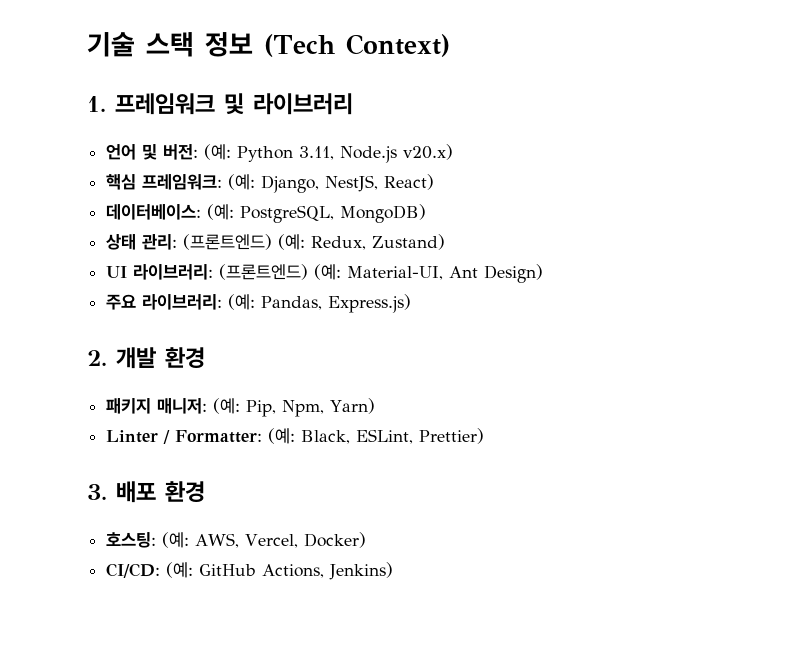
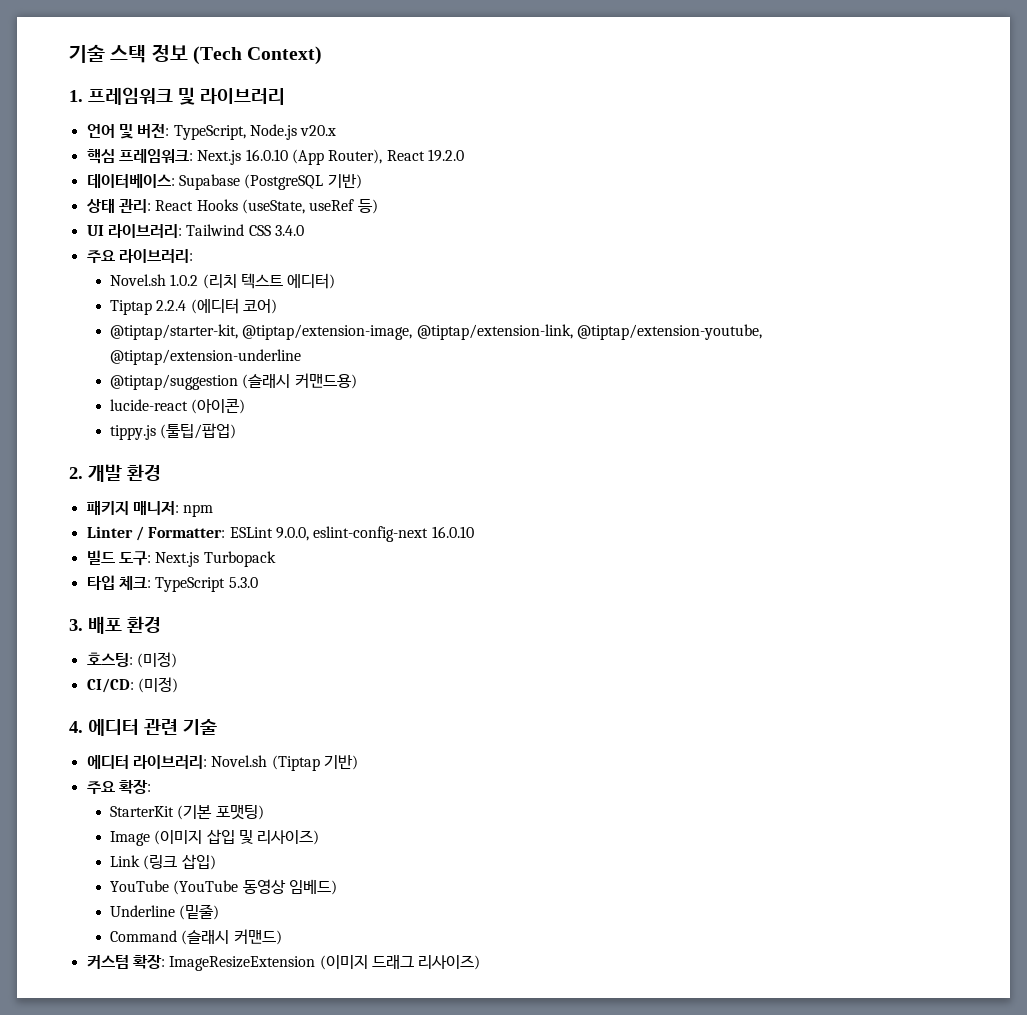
- 언어 및 버전: (예: Python 3.11, Node.js v20.x)
- 핵심 프레임워크: (예: Django, NestJS, React)
- 데이터베이스: (예: PostgreSQL, MongoDB)
- 상태 관리: (프론트엔드) (예: Redux, Zustand)
- UI 라이브러리: (프론트엔드) (예: Material-UI, Ant Design)
- 주요 라이브러리: (예: Pandas, Express.js)
+ 언어 및 버전: TypeScript, Node.js v20.x
+ 핵심 프레임워크: Next.js 16.0.10 (App Router), React 19.2.0
+ 데이터베이스: Supabase (PostgreSQL 기반)
+ 상태 관리: React Hooks (useState, useRef 등)
+ UI 라이브러리: Tailwind CSS 3.4.0
+ 주요 라이브러리:
+ Novel.sh 1.0.2 (리치 텍스트 에디터)
+ Tiptap 2.2.4 (에디터 코어)
+ @tiptap/starter-kit, @tiptap/extension-image, @tiptap/extension-link, @tiptap/extension-youtube, @tiptap/extension-underline
+ @tiptap/suggestion (슬래시 커맨드용)
+ lucide-react (아이콘)
+ tippy.js (툴팁/팝업)
- 패키지 매니저: (예: Pip, Npm, Yarn)
+ 패키지 매니저: npm
- Linter / Formatter: (예: Black, ESLint, Prettier)
+ Linter / Formatter: ESLint 9.0.0, eslint-config-next 16.0.10
+ 빌드 도구: Next.js Turbopack
+ 타입 체크: TypeScript 5.3.0
  3. 배포 환경
- 호스팅: (예: AWS, Vercel, Docker)
- CI/CD: (예: GitHub Actions, Jenkins)
+ 호스팅: (미정)
+ CI/CD: (미정)
+ 4. 에디터 관련 기술
+ 에디터 라이브러리: Novel.sh (Tiptap 기반)
+ 주요 확장:
+ StarterKit (기본 포맷팅)
+ Image (이미지 삽입 및 리사이즈)
+ Link (링크 삽입)
+ YouTube (YouTube 동영상 임베드)
+ Underline (밑줄)
+ Command (슬래시 커맨드)
+ 커스텀 확장: ImageResizeExtension (이미지 드래그 리사이즈)

